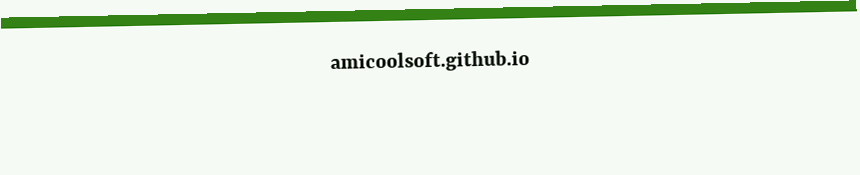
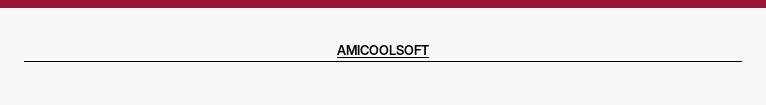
- amicoolsoft.github.io
+ AMICOOLSOFT

